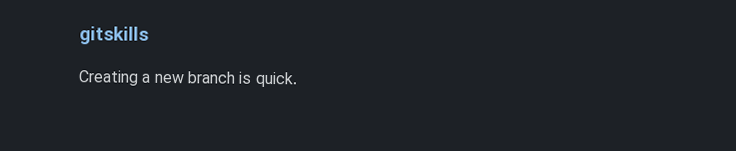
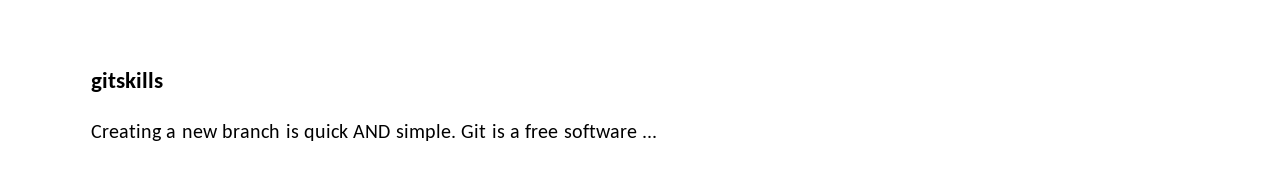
- Creating a new branch is quick.
+ Creating a new branch is quick AND simple. Git is a free software ...

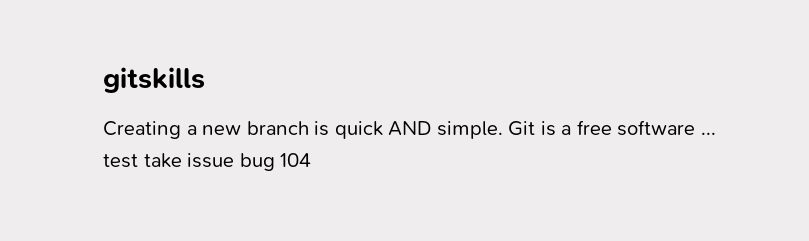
- Git is a free software ...
+ Git is a free software ... test take issue bug 104

